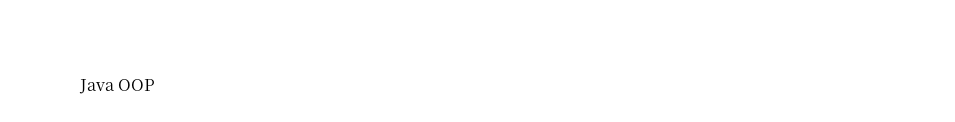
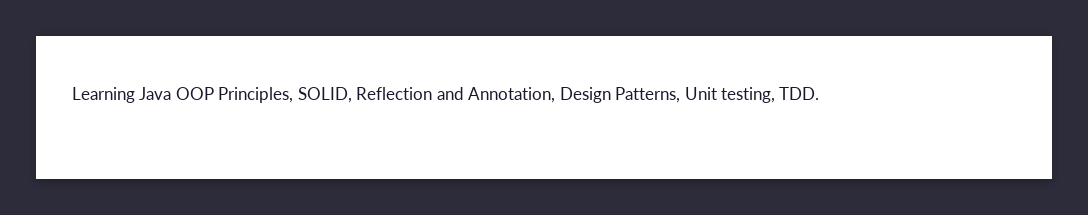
- Java OOP
+ Learning Java OOP Principles, SOLID, Reflection and Annotation, Design Patterns, Unit testing, TDD.

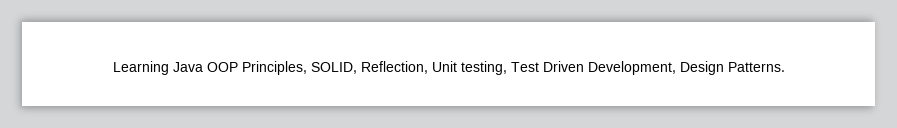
- Learning Java OOP Principles, SOLID, Reflection and Annotation, Design Patterns, Unit testing, TDD.
+ Learning Java OOP Principles, SOLID, Reflection, Unit testing, Test Driven Development, Design Patterns.

